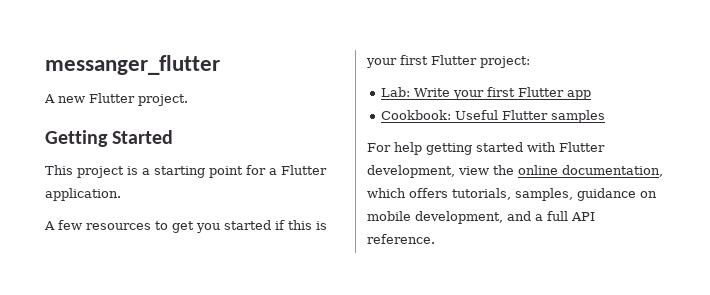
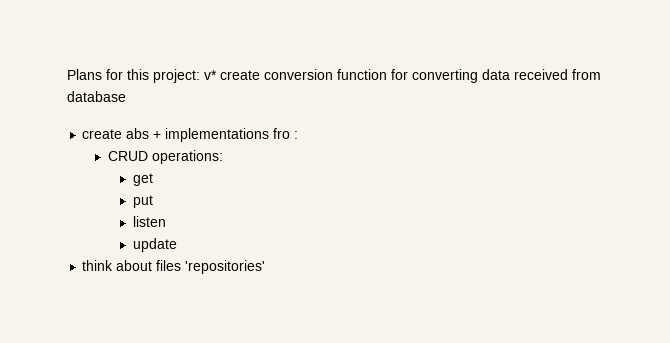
- messanger_flutter
- A new Flutter project.
- Getting Started
- This project is a starting point for a Flutter application.
- A few resources to get you started if this is your first Flutter project:
- Lab: Write your first Flutter app
- Cookbook: Useful Flutter samples
- For help getting started with Flutter development, view the online documentation, which offers tutorials, samples, guidance on mobile development, and a full API reference.
+ Plans for this project: v* create conversion function for converting data received from database
+ create abs + implementations fro :
+ CRUD operations:
+ get
+ put
+ listen
+ update
+ think about files 'repositories'

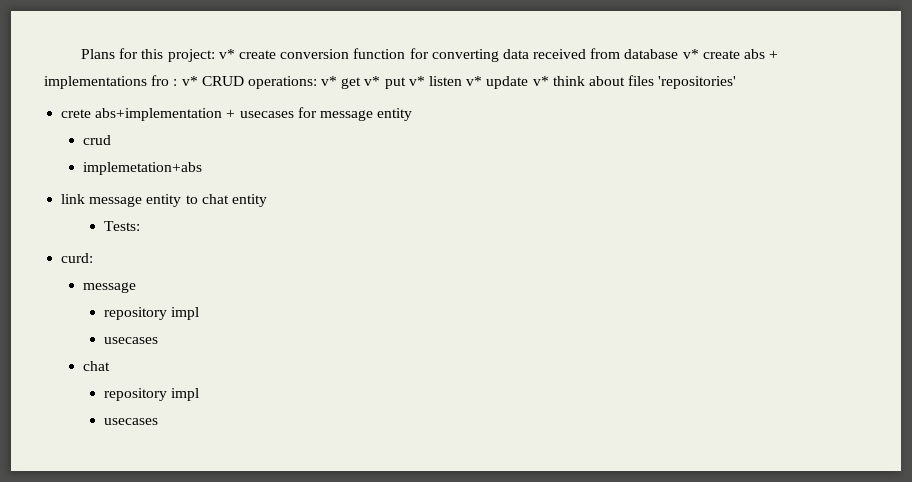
- Plans for this project: v* create conversion function for converting data received from database
- create abs + implementations fro :
- CRUD operations:
- get
- put
- listen
- update
- think about files 'repositories'
+ Plans for this project: v* create conversion function for converting data received from database v* create abs + implementations fro : v* CRUD operations: v* get v* put v* listen v* update v* think about files 'repositories'
+ crete abs+implementation + usecases for message entity
+ crud
+ implemetation+abs
+ link message entity to chat entity
+ Tests:
+ curd:
+ message
+ repository impl
+ usecases
+ chat
+ repository impl
+ usecases

